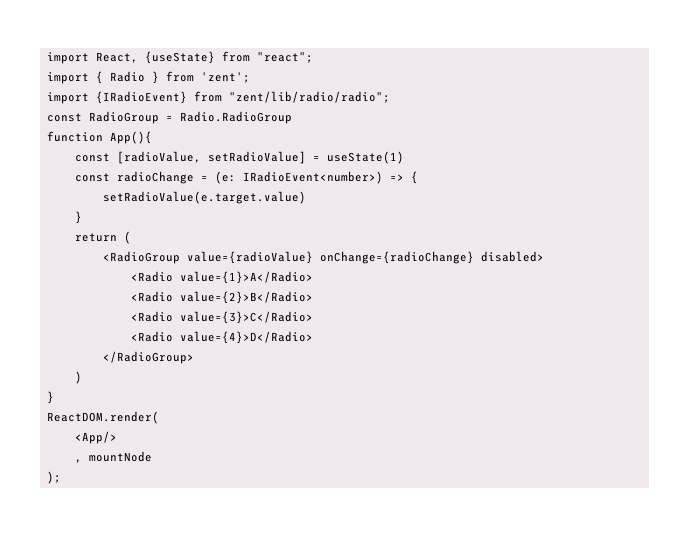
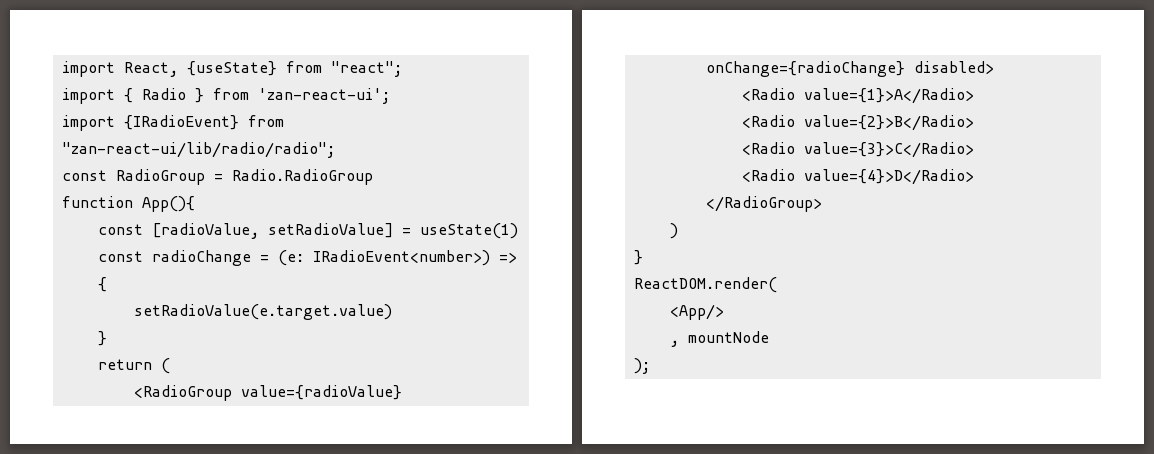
- import { Radio } from 'zent';
+ import { Radio } from 'zan-react-ui';
- import {IRadioEvent} from "zent/lib/radio/radio";
+ import {IRadioEvent} from "zan-react-ui/lib/radio/radio";

